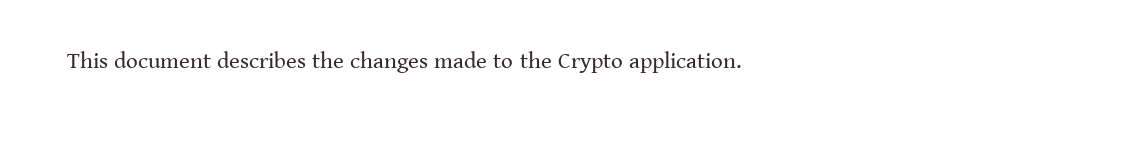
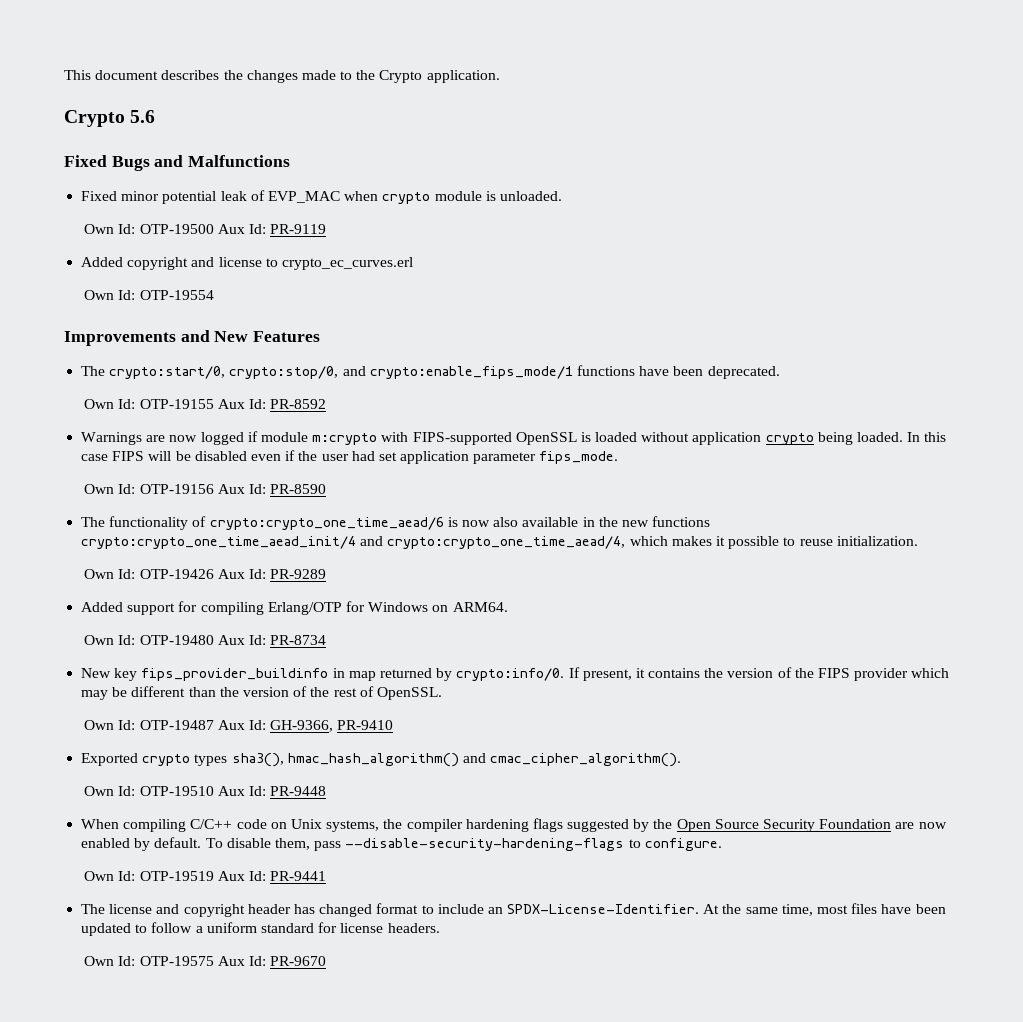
+ Crypto 5.6
+ Fixed Bugs and Malfunctions
+ Fixed minor potential leak of EVP_MAC when crypto module is unloaded.
+ Own Id: OTP-19500 Aux Id: PR-9119
+ Added copyright and license to crypto_ec_curves.erl
+ Own Id: OTP-19554
+ Improvements and New Features
+ The crypto:start/0, crypto:stop/0, and crypto:enable_fips_mode/1 functions have been deprecated.
+ Own Id: OTP-19155 Aux Id: PR-8592
+ Warnings are now logged if module m:crypto with FIPS-supported OpenSSL is loaded without application crypto being loaded. In this case FIPS will be disabled even if the user had set application parameter fips_mode.
+ Own Id: OTP-19156 Aux Id: PR-8590
+ The functionality of crypto:crypto_one_time_aead/6 is now also available in the new functions crypto:crypto_one_time_aead_init/4 and crypto:crypto_one_time_aead/4, which makes it possible to reuse initialization.
+ Own Id: OTP-19426 Aux Id: PR-9289
+ Added support for compiling Erlang/OTP for Windows on ARM64.
+ Own Id: OTP-19480 Aux Id: PR-8734
+ New key fips_provider_buildinfo in map returned by crypto:info/0. If present, it contains the version of the FIPS provider which may be different than the version of the rest of OpenSSL.
+ Own Id: OTP-19487 Aux Id: GH-9366, PR-9410
+ Exported crypto types sha3(), hmac_hash_algorithm() and cmac_cipher_algorithm().
+ Own Id: OTP-19510 Aux Id: PR-9448
+ When compiling C/C++ code on Unix systems, the compiler hardening flags suggested by the Open Source Security Foundation are now enabled by default. To disable them, pass --disable-security-hardening-flags to configure.
+ Own Id: OTP-19519 Aux Id: PR-9441
+ The license and copyright header has changed format to include an SPDX-License-Identifier. At the same time, most files have been updated to follow a uniform standard for license headers.
+ Own Id: OTP-19575 Aux Id: PR-9670

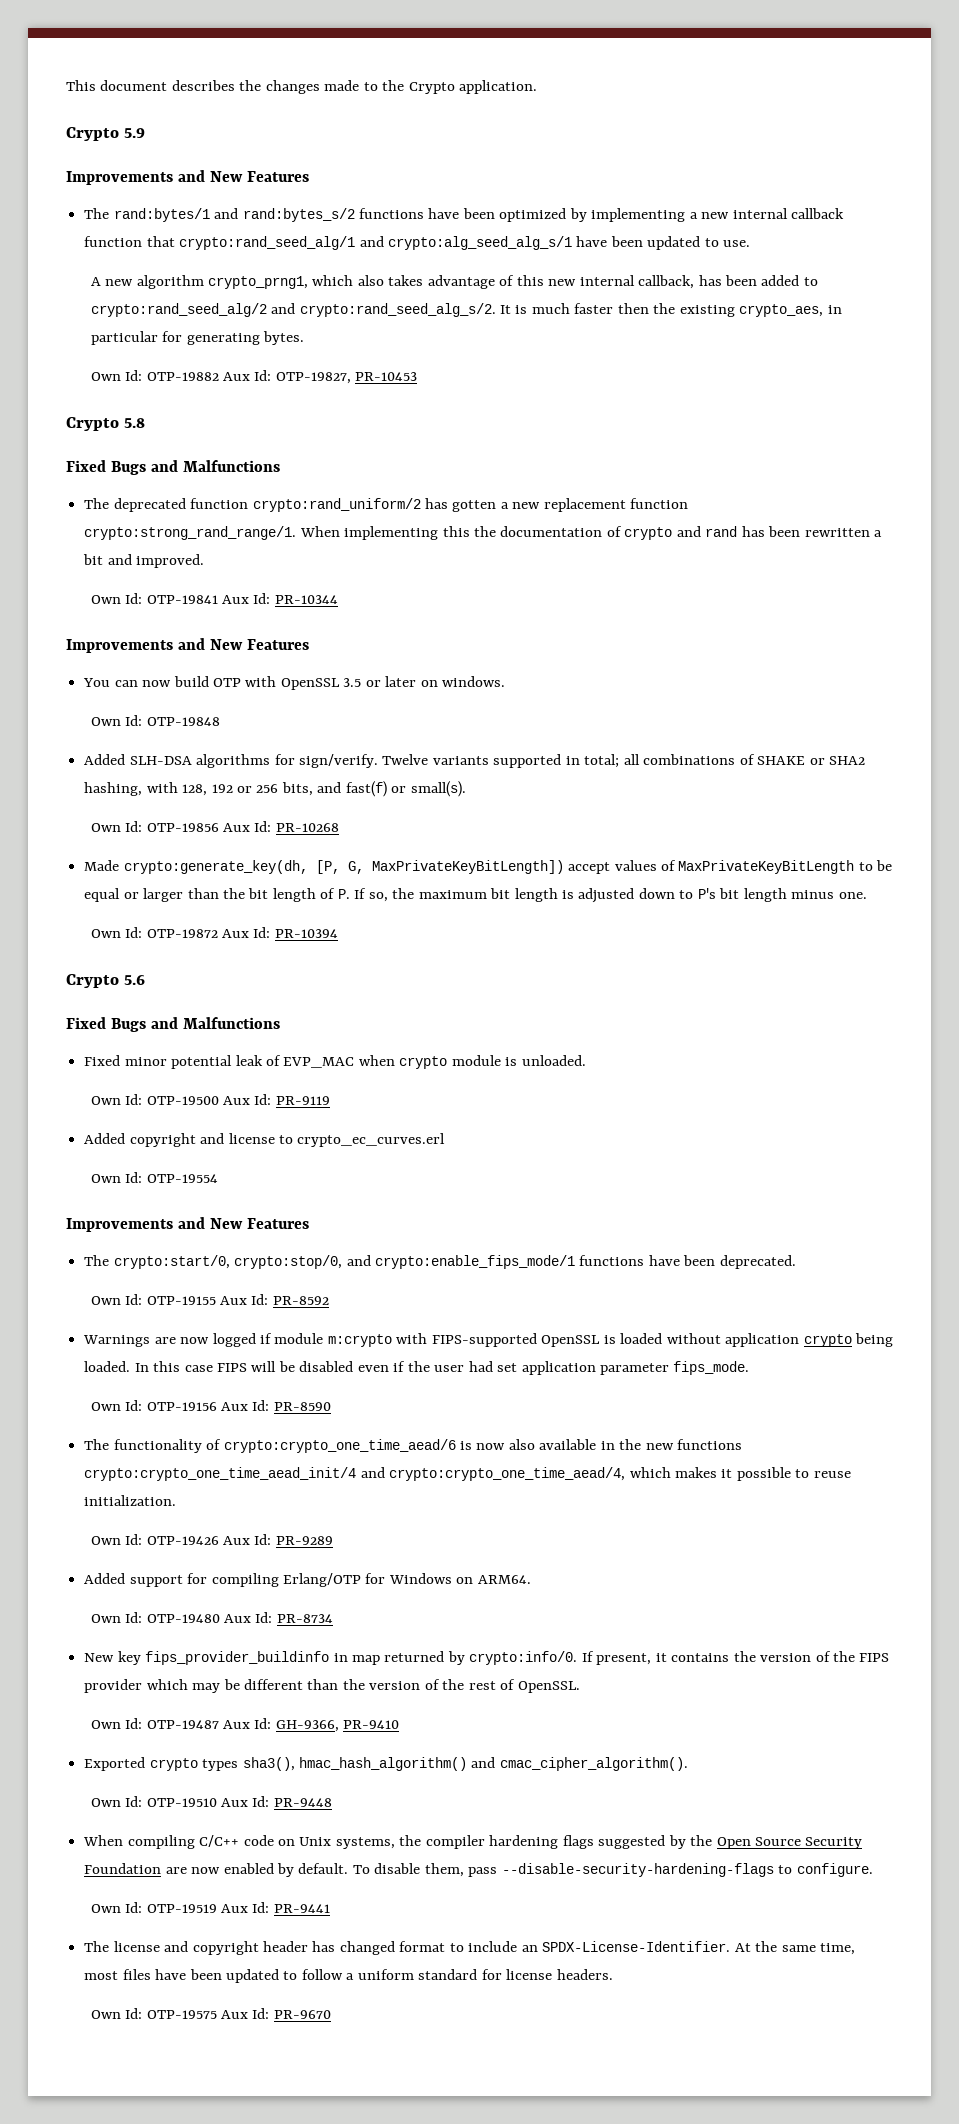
+ Crypto 5.9
+ Improvements and New Features
+ The rand:bytes/1 and rand:bytes_s/2 functions have been optimized by implementing a new internal callback function that crypto:rand_seed_alg/1 and crypto:alg_seed_alg_s/1 have been updated to use.
+ A new algorithm crypto_prng1, which also takes advantage of this new internal callback, has been added to crypto:rand_seed_alg/2 and crypto:rand_seed_alg_s/2. It is much faster then the existing crypto_aes, in particular for generating bytes.
+ Own Id: OTP-19882 Aux Id: OTP-19827, PR-10453
+ Crypto 5.8
+ Fixed Bugs and Malfunctions
+ The deprecated function crypto:rand_uniform/2 has gotten a new replacement function crypto:strong_rand_range/1. When implementing this the documentation of crypto and rand has been rewritten a bit and improved.
+ Own Id: OTP-19841 Aux Id: PR-10344
+ Improvements and New Features
+ You can now build OTP with OpenSSL 3.5 or later on windows.
+ Own Id: OTP-19848
+ Added SLH-DSA algorithms for sign/verify. Twelve variants supported in total; all combinations of SHAKE or SHA2 hashing, with 128, 192 or 256 bits, and fast(f) or small(s).
+ Own Id: OTP-19856 Aux Id: PR-10268
+ Made crypto:generate_key(dh, [P, G, MaxPrivateKeyBitLength]) accept values of MaxPrivateKeyBitLength to be equal or larger than the bit length of P. If so, the maximum bit length is adjusted down to P's bit length minus one.
+ Own Id: OTP-19872 Aux Id: PR-10394

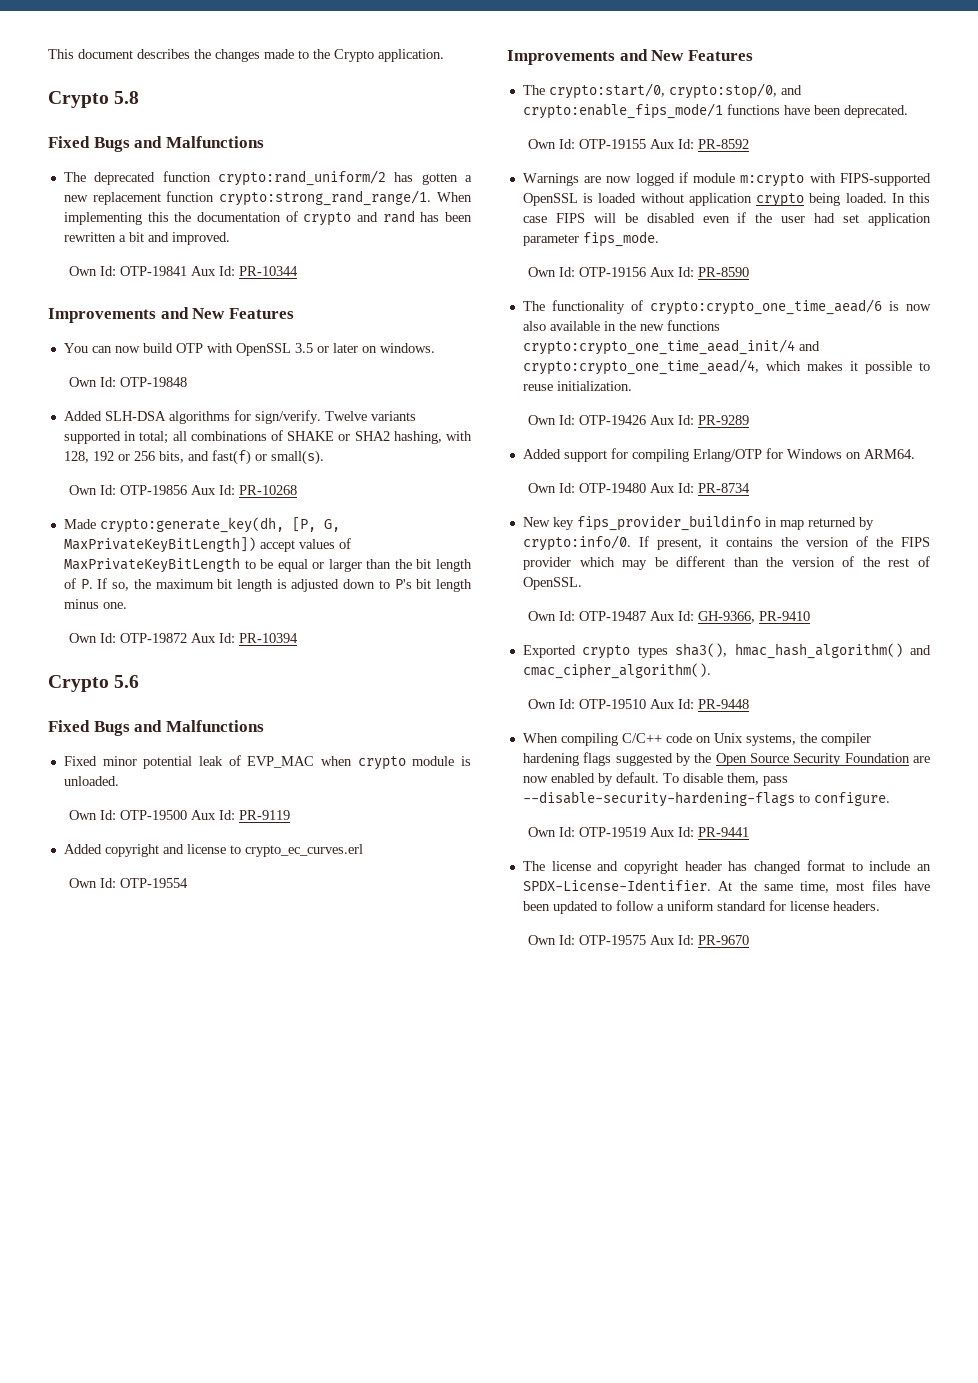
- Crypto 5.9
- Improvements and New Features
- The rand:bytes/1 and rand:bytes_s/2 functions have been optimized by implementing a new internal callback function that crypto:rand_seed_alg/1 and crypto:alg_seed_alg_s/1 have been updated to use.
- A new algorithm crypto_prng1, which also takes advantage of this new internal callback, has been added to crypto:rand_seed_alg/2 and crypto:rand_seed_alg_s/2. It is much faster then the existing crypto_aes, in particular for generating bytes.
- Own Id: OTP-19882 Aux Id: OTP-19827, PR-10453

